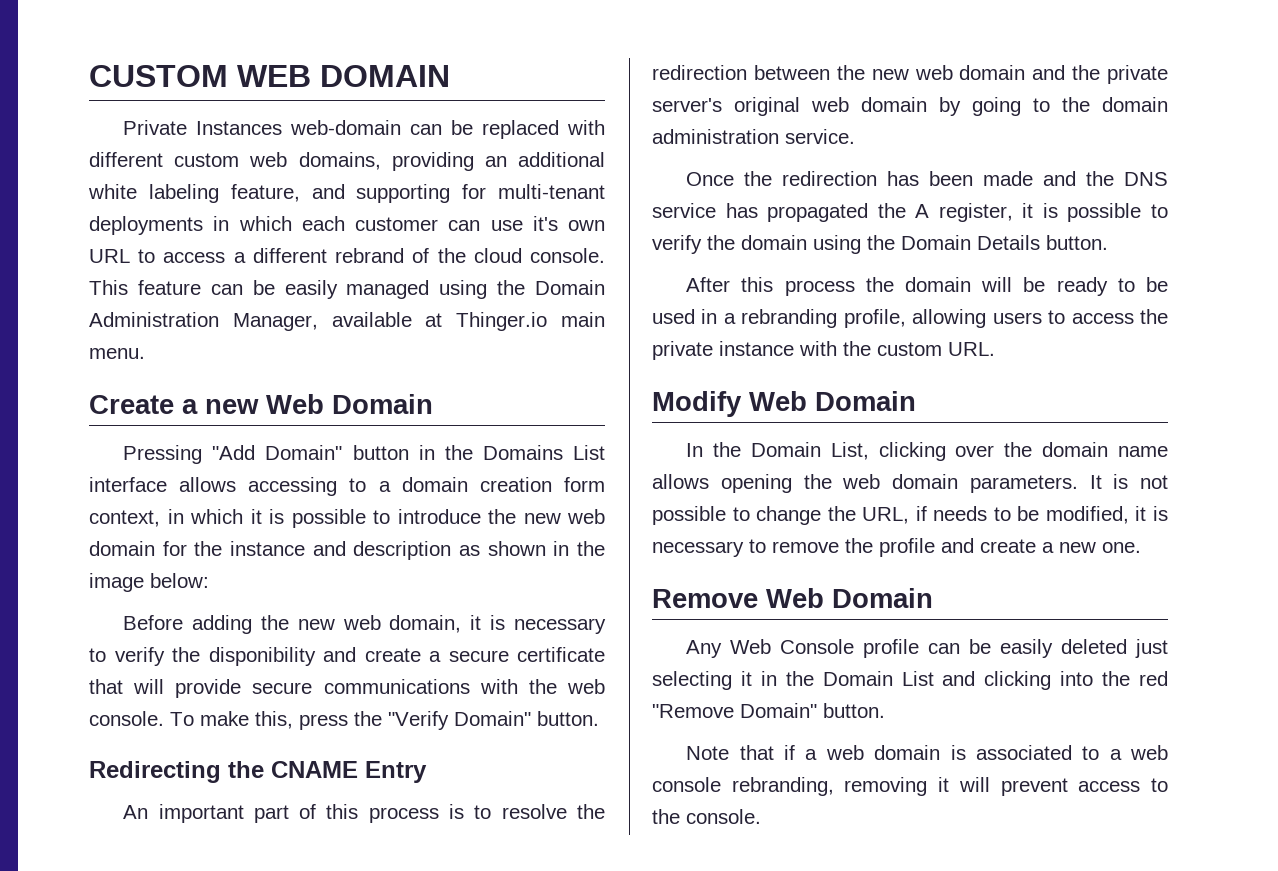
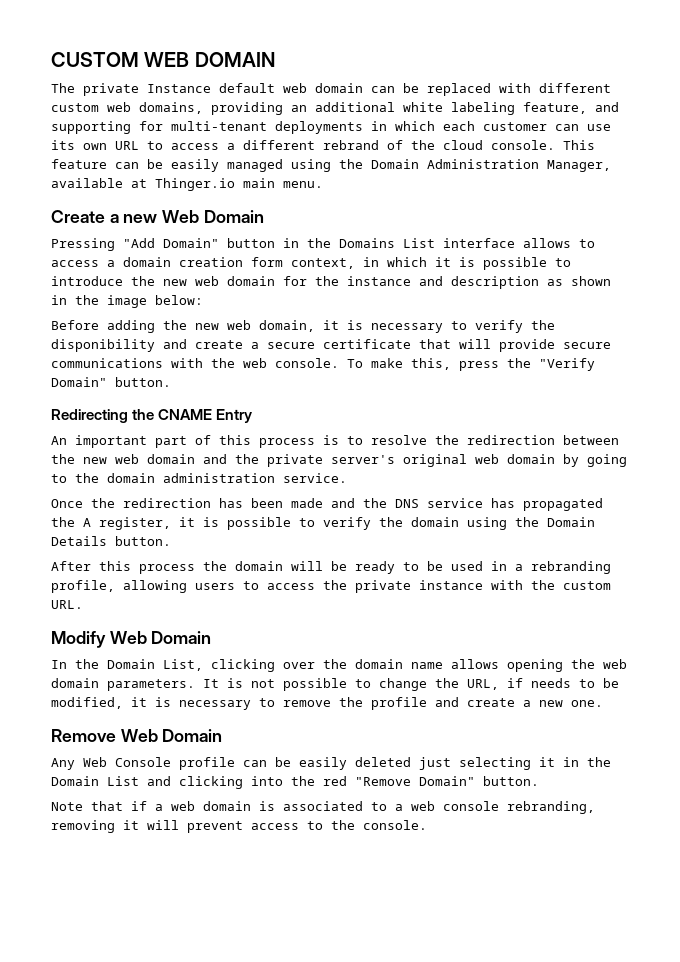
- Private Instances web-domain can be replaced with different custom web domains, providing an additional white labeling feature, and supporting for multi-tenant deployments in which each customer can use it's own URL to access a different rebrand of the cloud console.
+ The private Instance default web domain can be replaced with different custom web domains, providing an additional white labeling feature, and supporting for multi-tenant deployments in which each customer can use its own URL to access a different rebrand of the cloud console.
- Pressing "Add Domain" button in the Domains List interface allows accessing to a domain creation form context, in which it is possible to introduce the new web domain for the instance and description as shown in the image below:
+ Pressing "Add Domain" button in the Domains List interface allows to access a domain creation form context, in which it is possible to introduce the new web domain for the instance and description as shown in the image below:

